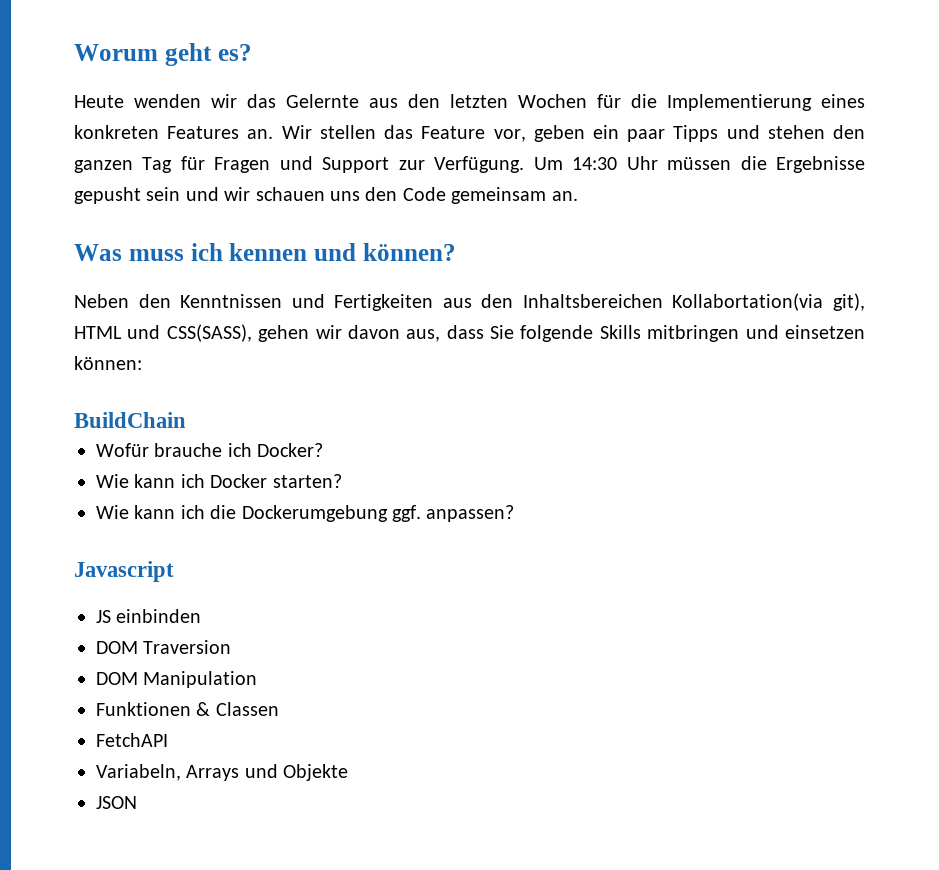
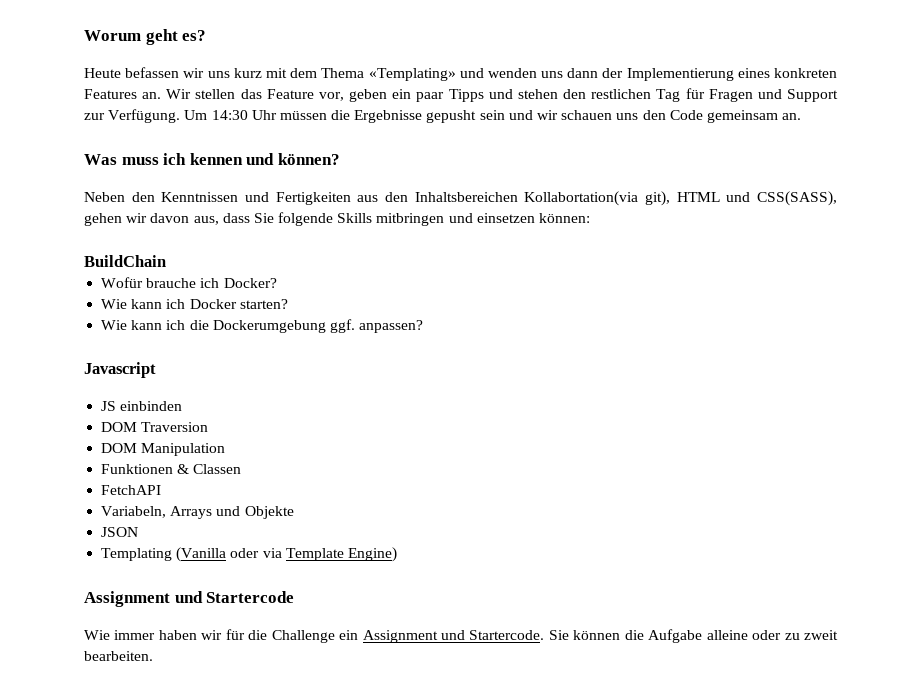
- Heute wenden wir das Gelernte aus den letzten Wochen für die Implementierung eines konkreten Features an.
+ Heute befassen wir uns kurz mit dem Thema «Templating» und wenden uns dann der Implementierung eines konkreten Features an.
- Wir stellen das Feature vor, geben ein paar Tipps und stehen den ganzen Tag für Fragen und Support zur Verfügung.
+ Wir stellen das Feature vor, geben ein paar Tipps und stehen den restlichen Tag für Fragen und Support zur Verfügung.
+ Templating (Vanilla oder via Template Engine)
+ Assignment und Startercode
+ Wie immer haben wir für die Challenge ein Assignment und Startercode. Sie können die Aufgabe alleine oder zu zweit bearbeiten.

